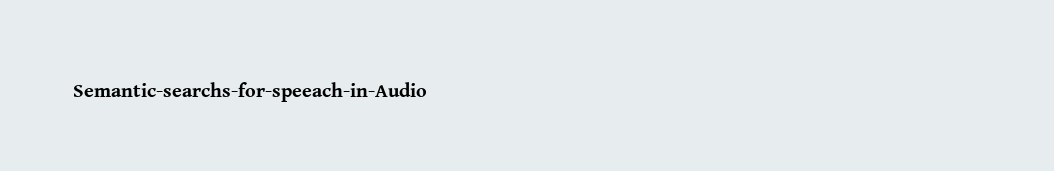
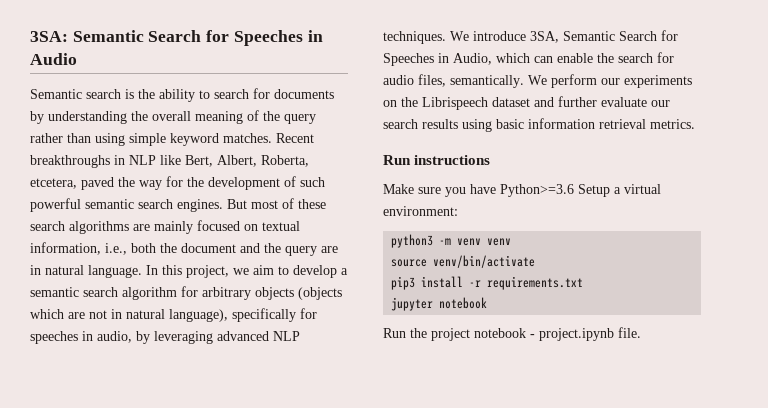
- Semantic-searchs-for-speeach-in-Audio
+ 3SA: Semantic Search for Speeches in Audio
+ Semantic search is the ability to search for documents by understanding the overall meaning of the query rather than using simple keyword matches. Recent breakthroughs in NLP like Bert, Albert, Roberta, etcetera, paved the way for the development of such powerful semantic search engines. But most of these search algorithms are mainly focused on textual information, i.e., both the document and the query are in natural language. In this project, we aim to develop a semantic search algorithm for arbitrary objects (objects which are not in natural language), specifically for speeches in audio, by leveraging advanced NLP techniques. We introduce 3SA, Semantic Search for Speeches in Audio, which can enable the search for audio files, semantically. We perform our experiments on the Librispeech dataset and further evaluate our search results using basic information retrieval metrics.
+ Run instructions
+ Make sure you have Python>=3.6 Setup a virtual environment:
+ python3 -m venv venv
+ source venv/bin/activate
+ pip3 install -r requirements.txt
+ jupyter notebook
+ Run the project notebook - project.ipynb file.

